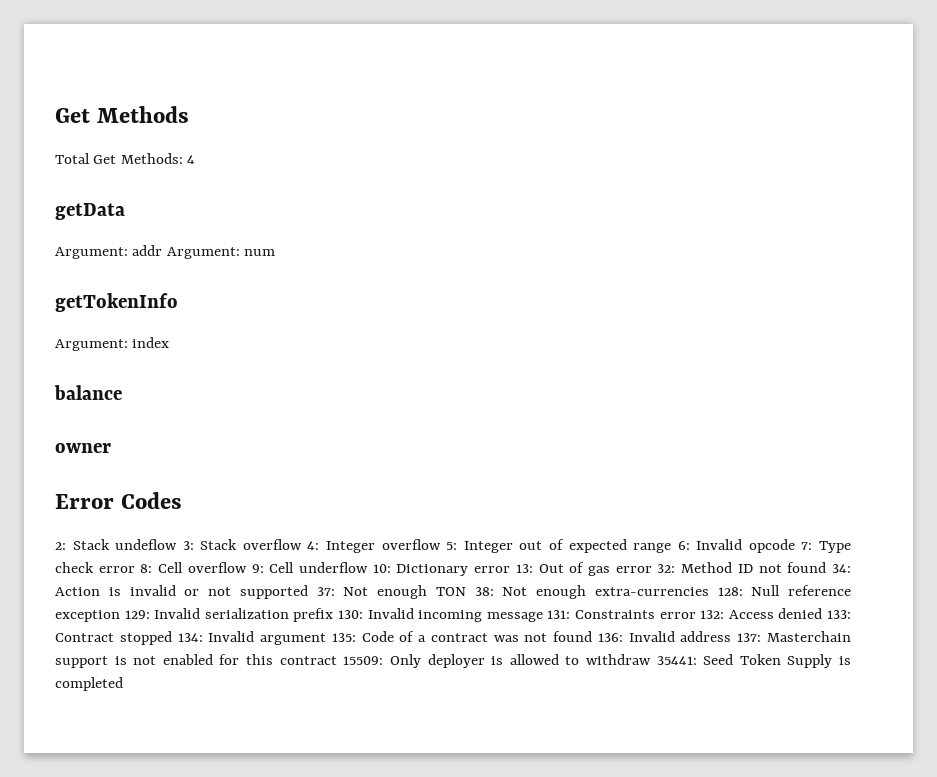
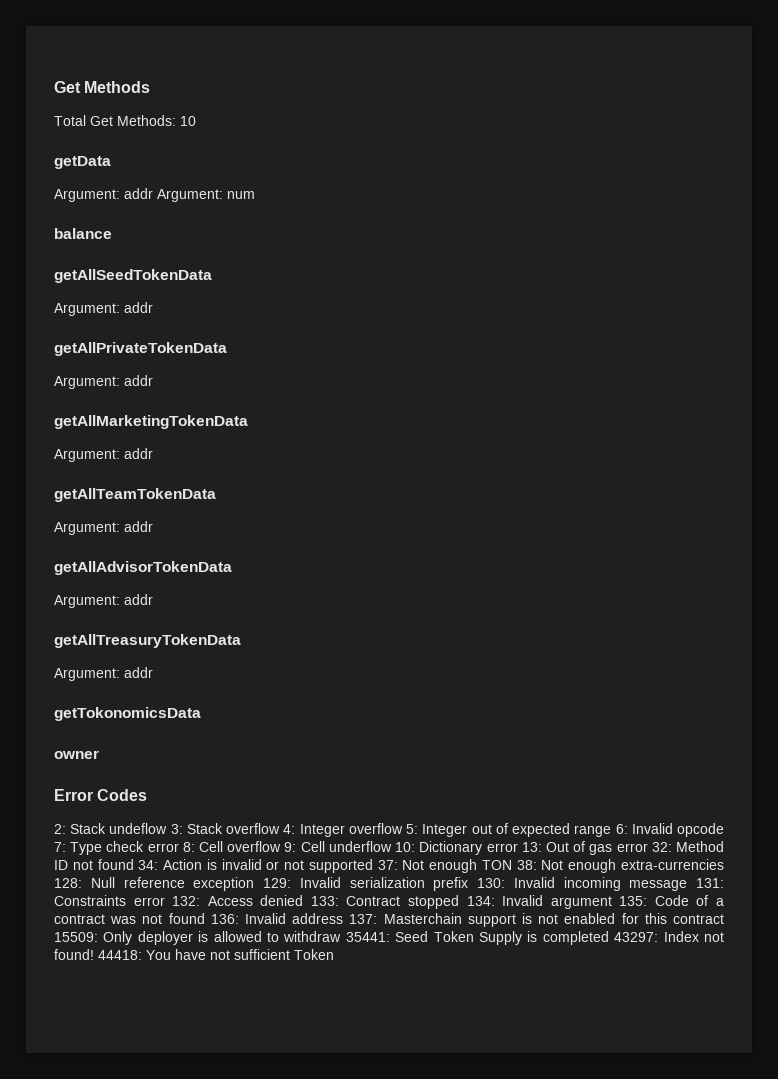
- Total Get Methods: 4
+ Total Get Methods: 10
- getTokenInfo
- Argument: index
  balance
+ getAllSeedTokenData
+ Argument: addr
+ getAllPrivateTokenData
+ Argument: addr
+ getAllMarketingTokenData
+ Argument: addr
+ getAllTeamTokenData
+ Argument: addr
+ getAllAdvisorTokenData
+ Argument: addr
+ getAllTreasuryTokenData
+ Argument: addr
+ getTokonomicsData
- Seed Token Supply is completed
+ Seed Token Supply is completed 43297: Index not found! 44418: You have not sufficient Token

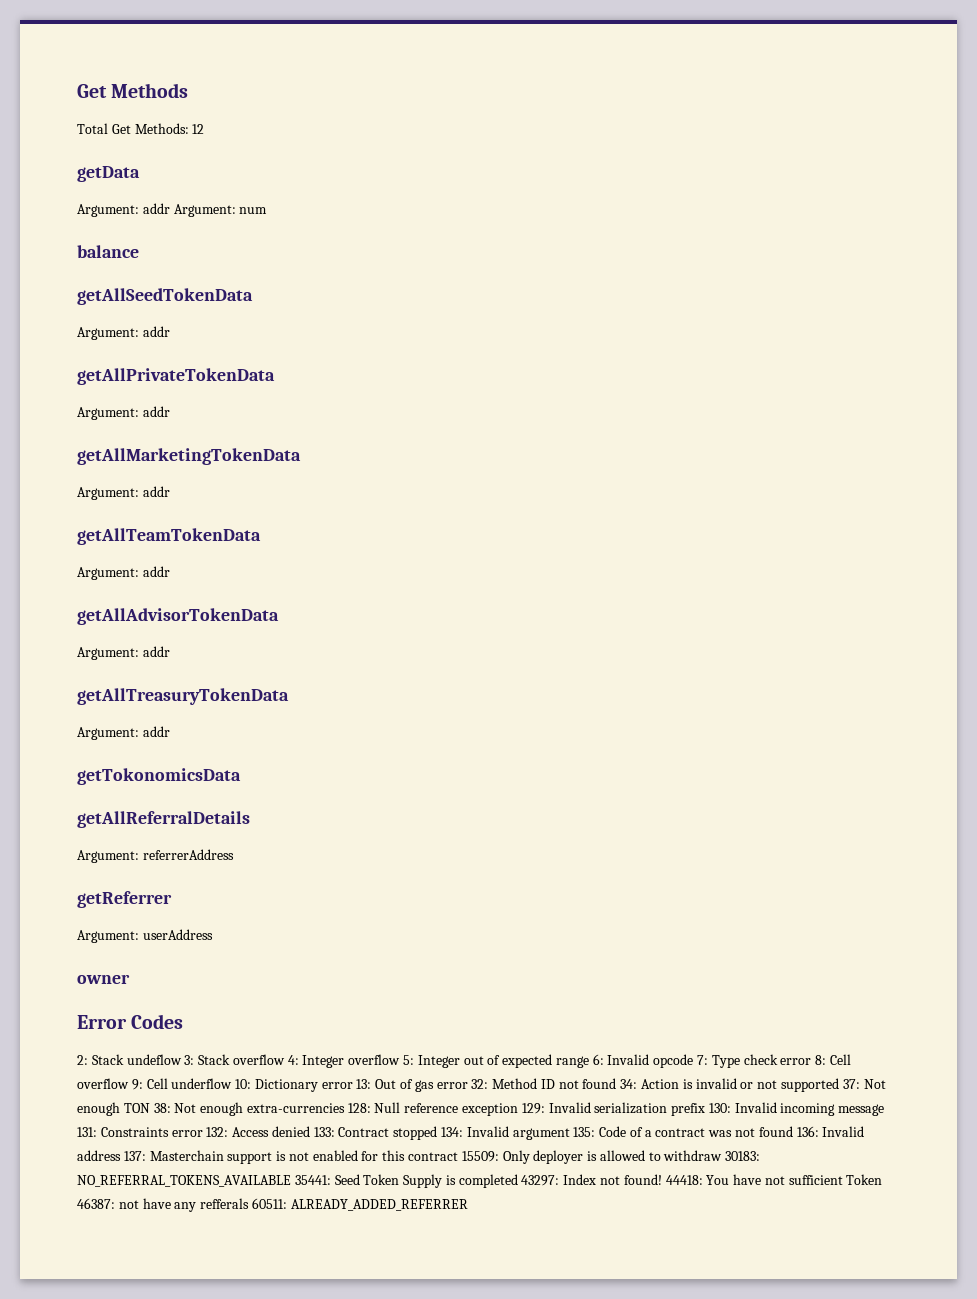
- Total Get Methods: 10
+ Total Get Methods: 12
+ getAllReferralDetails
+ Argument: referrerAddress
+ getReferrer
+ Argument: userAddress
- Only deployer is allowed to withdraw 35441:
+ Only deployer is allowed to withdraw 30183: NO_REFERRAL_TOKENS_AVAILABLE 35441:
- 44418: You have not sufficient Token
+ 44418: You have not sufficient Token 46387: not have any refferals 60511: ALREADY_ADDED_REFERRER

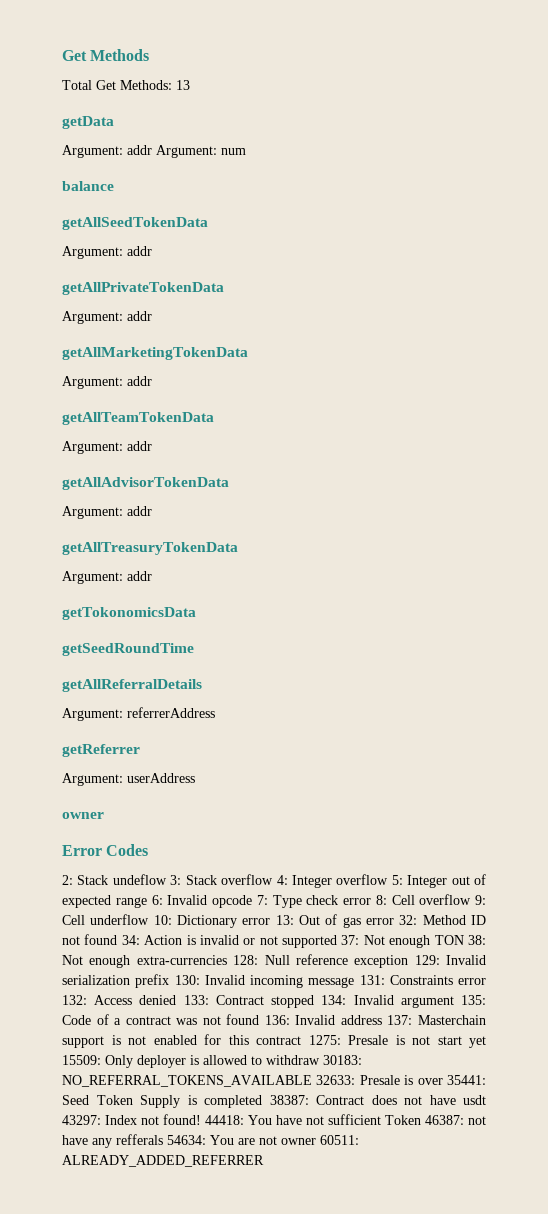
- Total Get Methods: 12
+ Total Get Methods: 13
+ getSeedRoundTime
- Masterchain support is not enabled for this contract 15509:
+ Masterchain support is not enabled for this contract 1275: Presale is not start yet 15509:
- NO_REFERRAL_TOKENS_AVAILABLE 35441:
+ NO_REFERRAL_TOKENS_AVAILABLE 32633: Presale is over 35441:
- Seed Token Supply is completed 43297:
+ Seed Token Supply is completed 38387: Contract does not have usdt 43297:
- 44418: You have not sufficient Token 46387: not have any refferals 60511: ALREADY_ADDED_REFERRER
+ 44418: You have not sufficient Token 46387: not have any refferals 54634: You are not owner 60511: ALREADY_ADDED_REFERRER

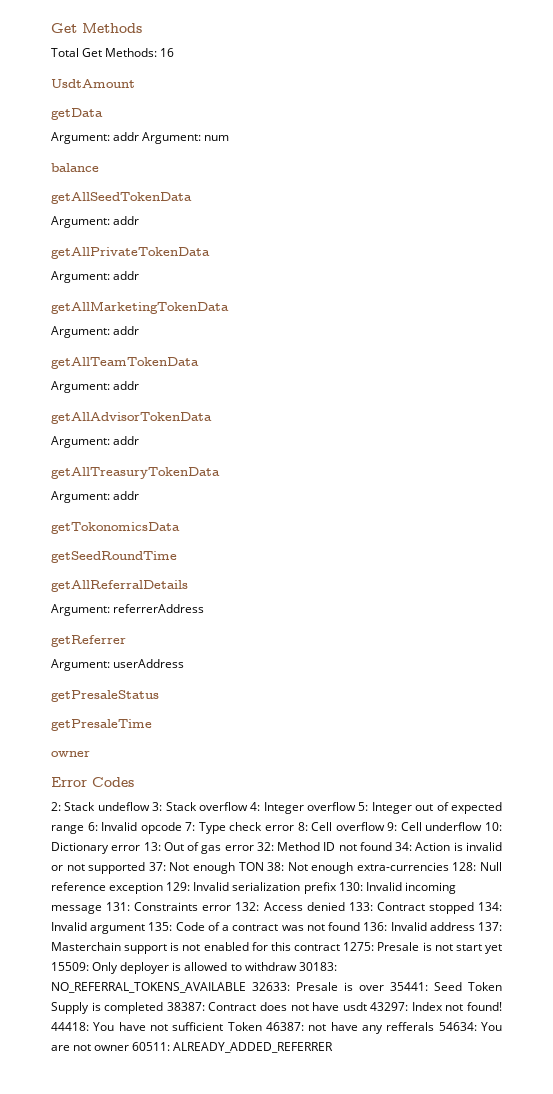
- Total Get Methods: 13
+ Total Get Methods: 16
+ UsdtAmount
+ getPresaleStatus
+ getPresaleTime

